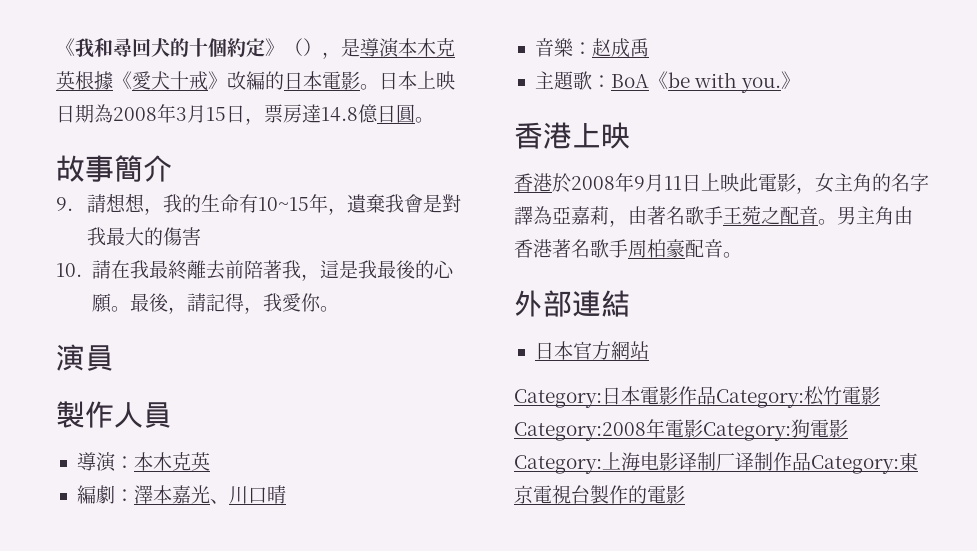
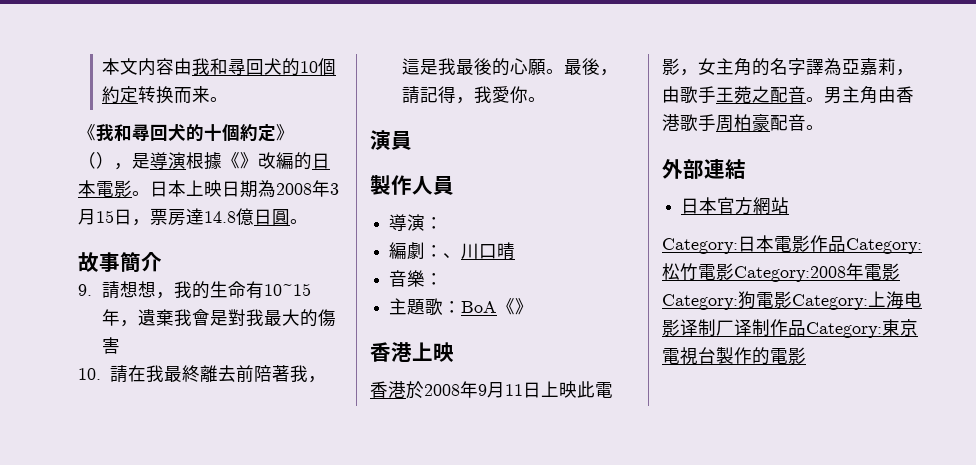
+ 本文内容由我和尋回犬的10個約定转换而来。
- 《我和尋回犬的十個約定》（），是導演本木克英根據《愛犬十戒》改編的日本電影。
+ 《我和尋回犬的十個約定》（），是導演根據《》改編的日本電影。
- 導演：本木克英
+ 導演：
- 編劇：澤本嘉光、川口晴
+ 編劇：、川口晴
- 音樂：赵成禹
+ 音樂：
- 主題歌：BoA《be with you.》
+ 主題歌：BoA《》
- 香港於2008年9月11日上映此電影，女主角的名字譯為亞嘉莉，由著名歌手王菀之配音。
+ 香港於2008年9月11日上映此電影，女主角的名字譯為亞嘉莉，由歌手王菀之配音。
- 男主角由香港著名歌手周柏豪配音。
+ 男主角由香港歌手周柏豪配音。

